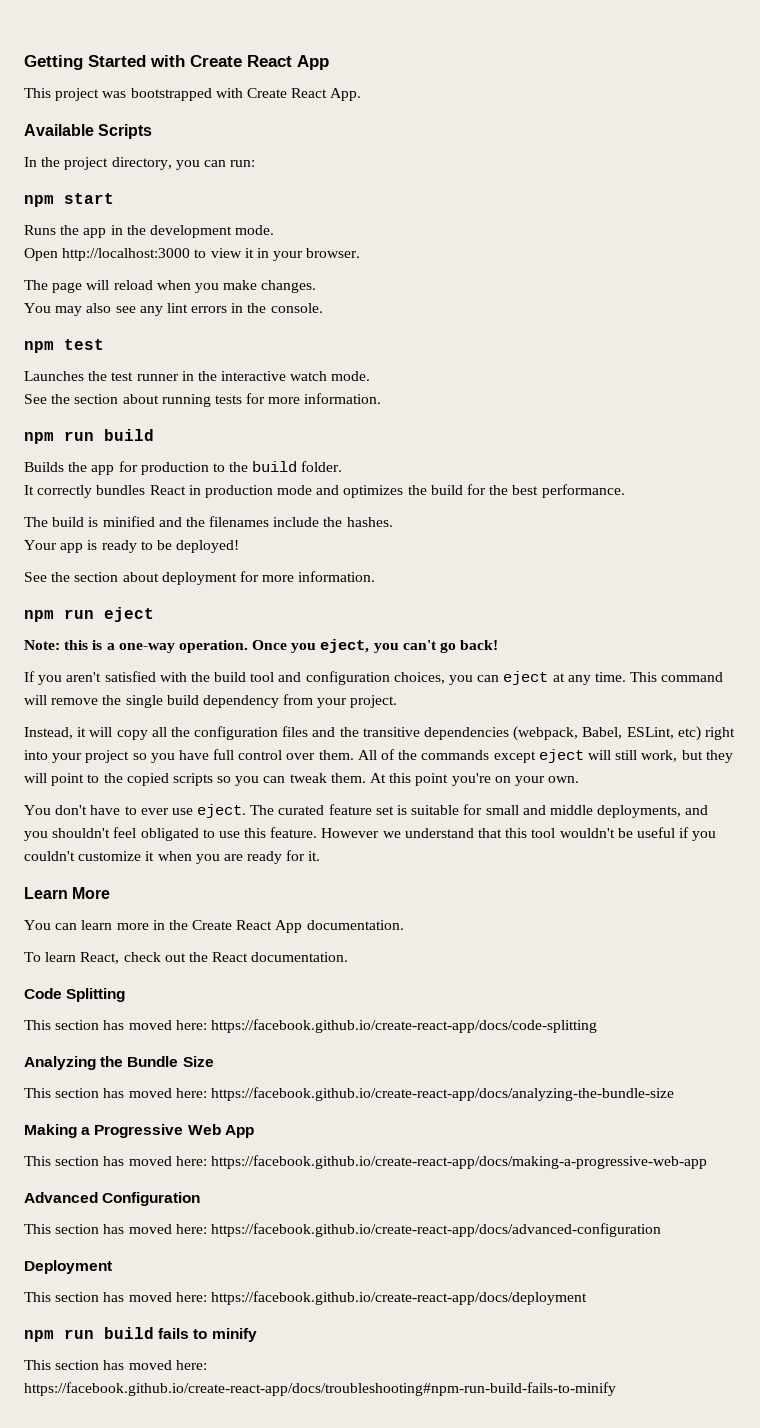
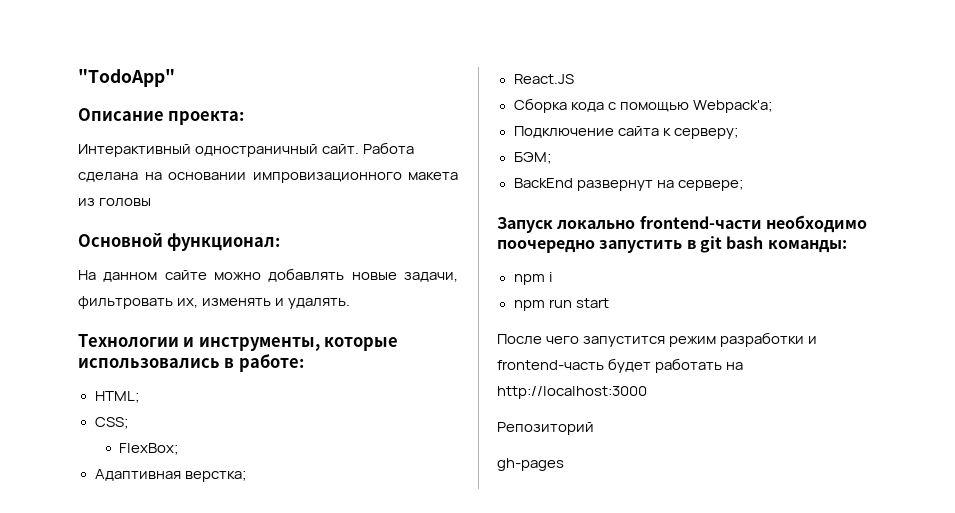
- Getting Started with Create React App
- This project was bootstrapped with Create React App.
- Available Scripts
- In the project directory, you can run:
- npm start
- Runs the app in the development mode.
- Open http://localhost:3000 to view it in your browser.
- The page will reload when you make changes.
- You may also see any lint errors in the console.
- npm test
- Launches the test runner in the interactive watch mode.
- See the section about running tests for more information.
- npm run build
- Builds the app for production to the build folder.
- It correctly bundles React in production mode and optimizes the build for the best performance.
- The build is minified and the filenames include the hashes.
- Your app is ready to be deployed!
- See the section about deployment for more information.
- npm run eject
- Note: this is a one-way operation. Once you eject, you can't go back!
- If you aren't satisfied with the build tool and configuration choices, you can eject at any time. This command will remove the single build dependency from your project.
- Instead, it will copy all the configuration files and the transitive dependencies (webpack, Babel, ESLint, etc) right into your project so you have full control over them. All of the commands except eject will still work, but they will point to the copied scripts so you can tweak them. At this point you're on your own.
- You don't have to ever use eject. The curated feature set is suitable for small and middle deployments, and you shouldn't feel obligated to use this feature. However we understand that this tool wouldn't be useful if you couldn't customize it when you are ready for it.
- Learn More
- You can learn more in the Create React App documentation.
- To learn React, check out the React documentation.
- Code Splitting
- This section has moved here: https://facebook.github.io/create-react-app/docs/code-splitting
- Analyzing the Bundle Size
- This section has moved here: https://facebook.github.io/create-react-app/docs/analyzing-the-bundle-size
- Making a Progressive Web App
- This section has moved here: https://facebook.github.io/create-react-app/docs/making-a-progressive-web-app
- Advanced Configuration
- This section has moved here: https://facebook.github.io/create-react-app/docs/advanced-configuration
- Deployment
- This section has moved here: https://facebook.github.io/create-react-app/docs/deployment
- npm run build fails to minify
- This section has moved here: https://facebook.github.io/create-react-app/docs/troubleshooting#npm-run-build-fails-to-minify
+ "TodoApp"
+ Описание проекта:
+ Интерактивный одностраничный сайт. Работа сделана на основании импровизационного макета из головы
+ Основной функционал:
+ На данном сайте можно добавлять новые задачи, фильтровать их, изменять и удалять.
+ Технологии и инструменты, которые использовались в работе:
+ HTML;
+ CSS;
+ FlexBox;
+ Адаптивная верстка;
+ React.JS
+ Сборка кода с помощью Webpack'a;
+ Подключение сайта к серверу;
+ БЭМ;
+ BackEnd развернут на сервере;
+ Запуск локально frontend-части необходимо поочередно запустить в git bash команды:
+ npm i
+ npm run start
+ После чего запустится режим разработки и frontend-часть будет работать на http://localhost:3000
+ Репозиторий
+ gh-pages

